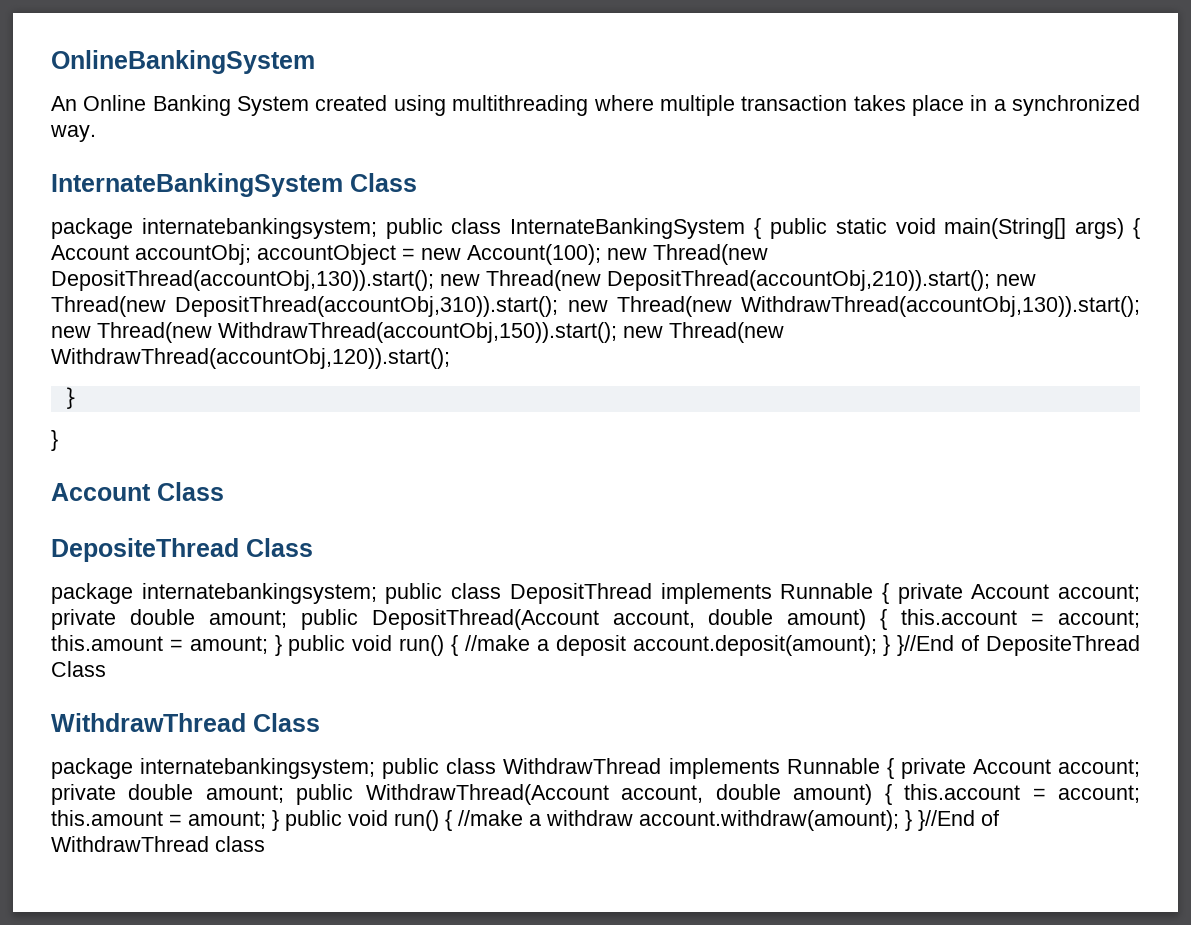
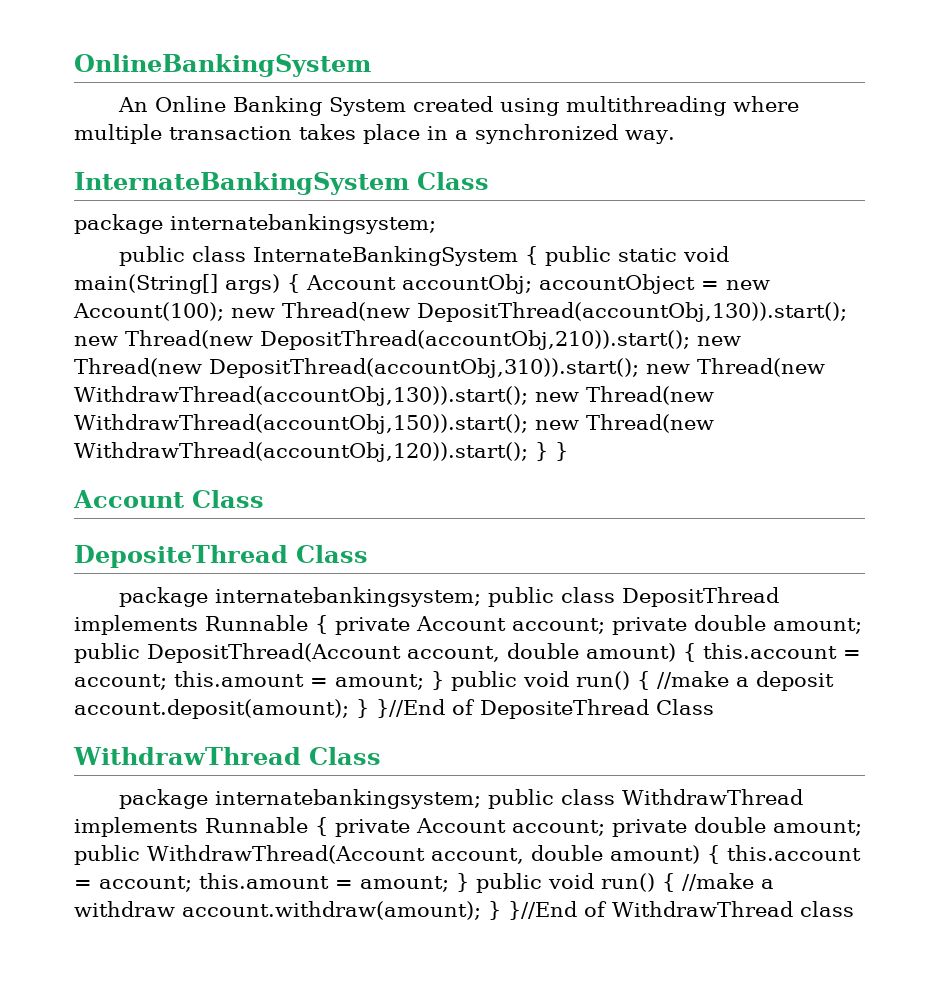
  InternateBankingSystem Class
- package internatebankingsystem; public class InternateBankingSystem { public static void main(String[] args) { Account accountObj; accountObject = new Account(100); new Thread(new DepositThread(accountObj,130)).start(); new Thread(new DepositThread(accountObj,210)).start(); new Thread(new DepositThread(accountObj,310)).start(); new Thread(new WithdrawThread(accountObj,130)).start(); new Thread(new WithdrawThread(accountObj,150)).start(); new Thread(new WithdrawThread(accountObj,120)).start();
- }
- }
+ package internatebankingsystem;
+ public class InternateBankingSystem { public static void main(String[] args) { Account accountObj; accountObject = new Account(100); new Thread(new DepositThread(accountObj,130)).start(); new Thread(new DepositThread(accountObj,210)).start(); new Thread(new DepositThread(accountObj,310)).start(); new Thread(new WithdrawThread(accountObj,130)).start(); new Thread(new WithdrawThread(accountObj,150)).start(); new Thread(new WithdrawThread(accountObj,120)).start(); } }

